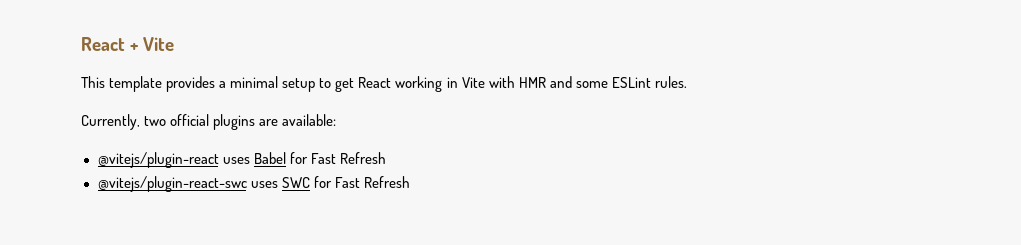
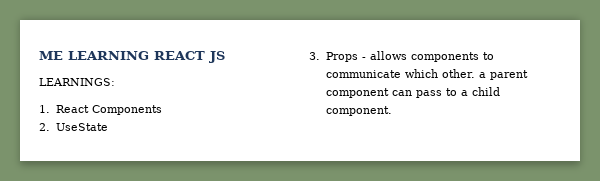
- React + Vite
- This template provides a minimal setup to get React working in Vite with HMR and some ESLint rules.
- Currently, two official plugins are available:
- @vitejs/plugin-react uses Babel for Fast Refresh
- @vitejs/plugin-react-swc uses SWC for Fast Refresh
+ ME LEARNING REACT JS
+ LEARNINGS:
+ 1. React Components
+ 2. UseState
+ 3. Props - allows components to communicate which other. a parent component can pass to a child component.

